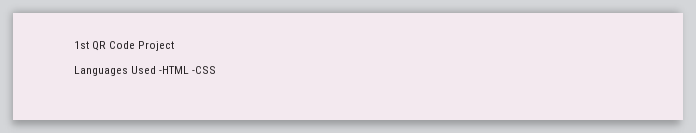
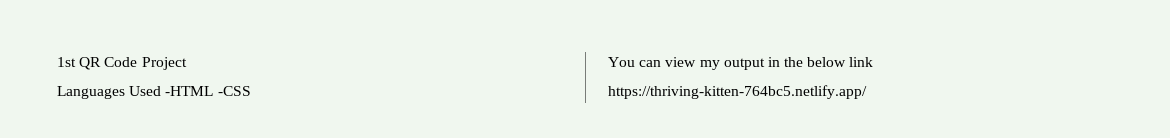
+ You can view my output in the below link
+ https://thriving-kitten-764bc5.netlify.app/

